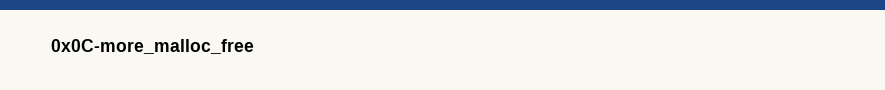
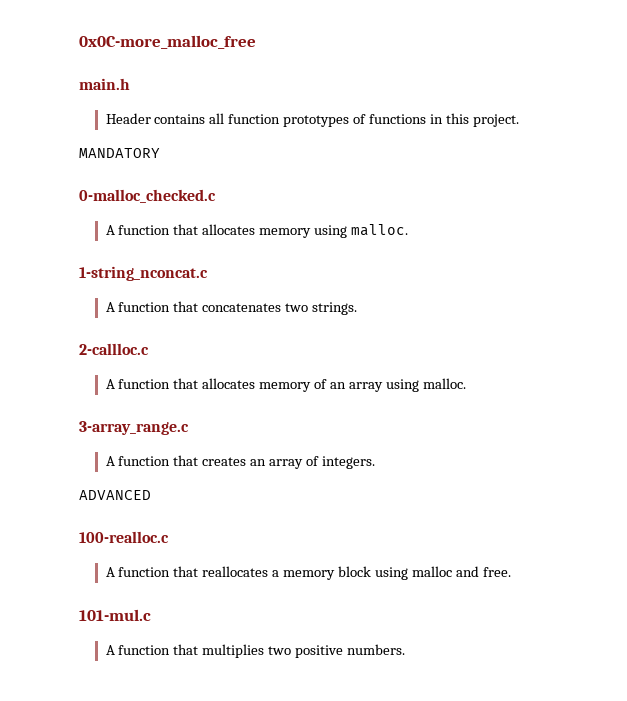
+ main.h
+ Header contains all function prototypes of functions in this project.
+ MANDATORY
+ 0-malloc_checked.c
+ A function that allocates memory using malloc.
+ 1-string_nconcat.c
+ A function that concatenates two strings.
+ 2-callloc.c
+ A function that allocates memory of an array using malloc.
+ 3-array_range.c
+ A function that creates an array of integers.
+ ADVANCED
+ 100-realloc.c
+ A function that reallocates a memory block using malloc and free.
+ 101-mul.c
+ A function that multiplies two positive numbers.

